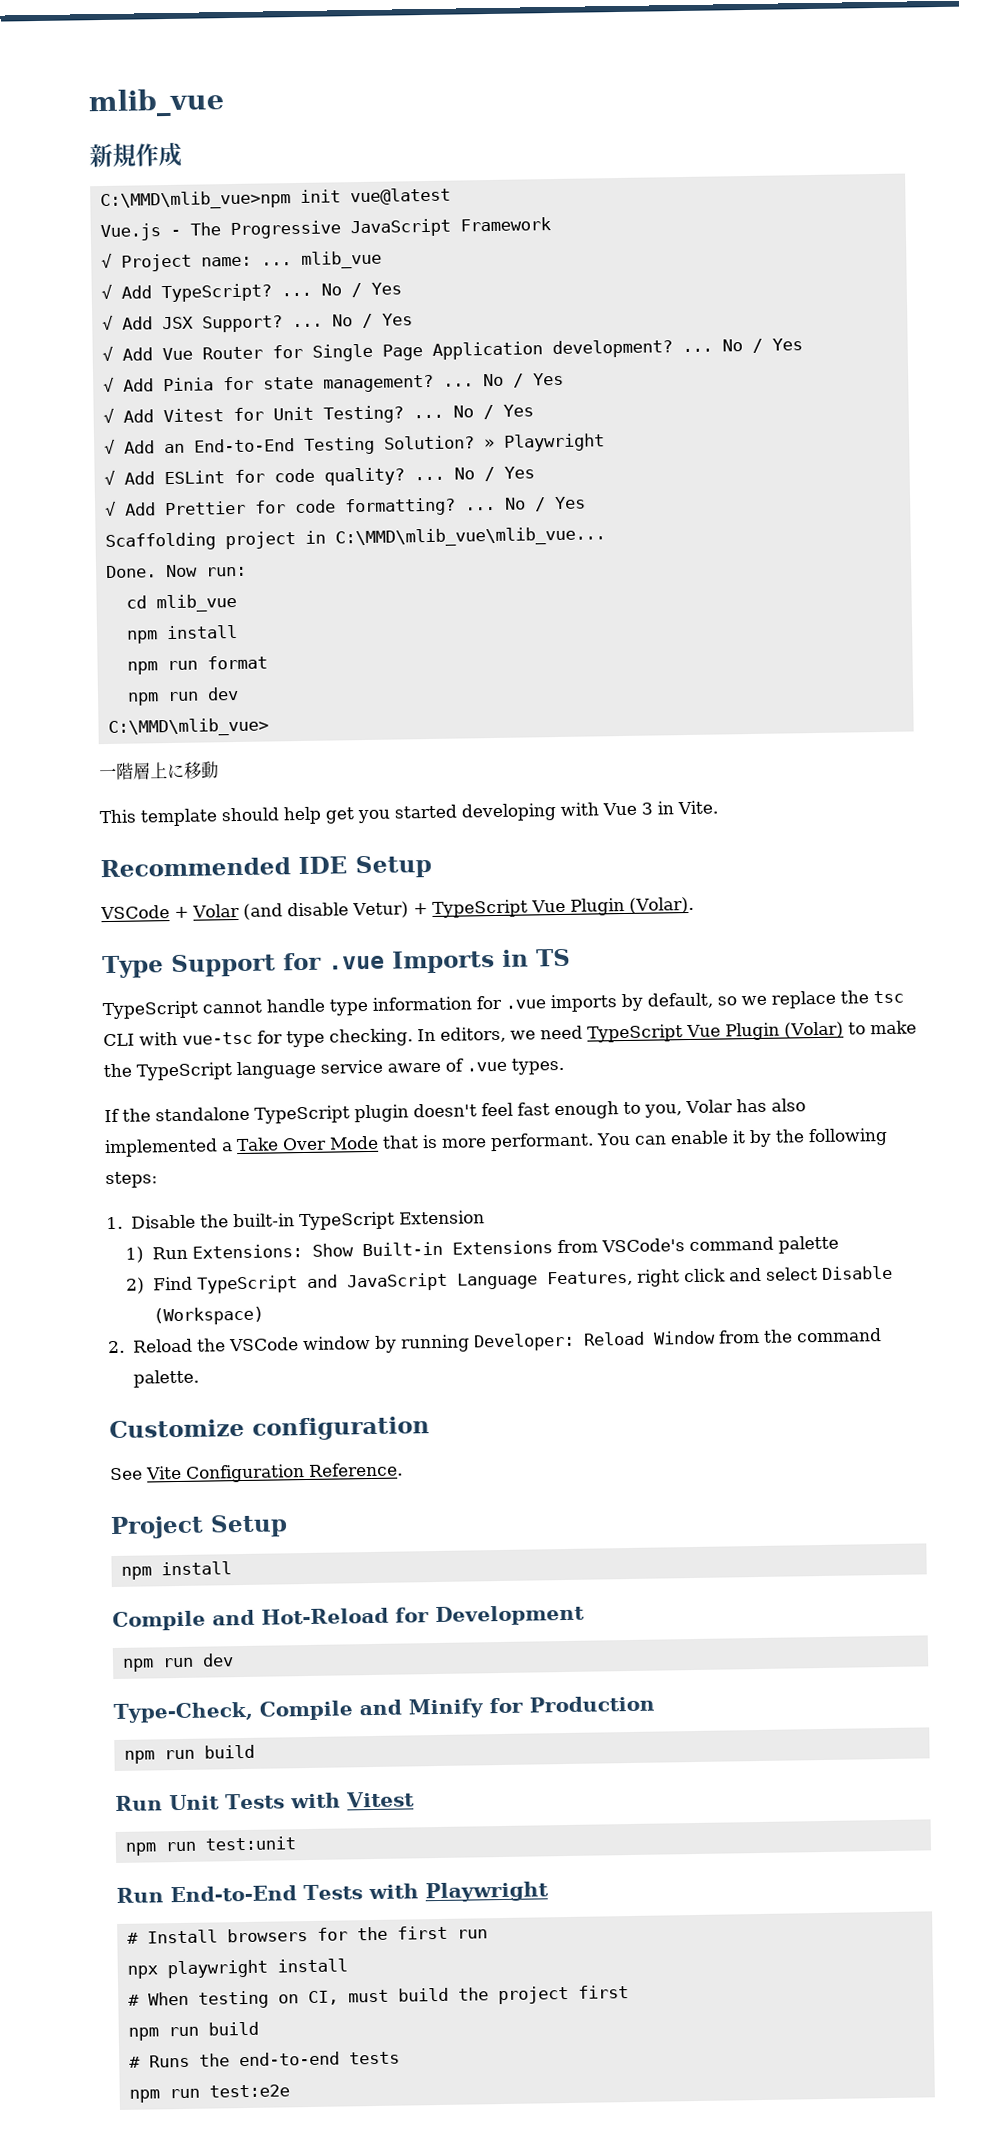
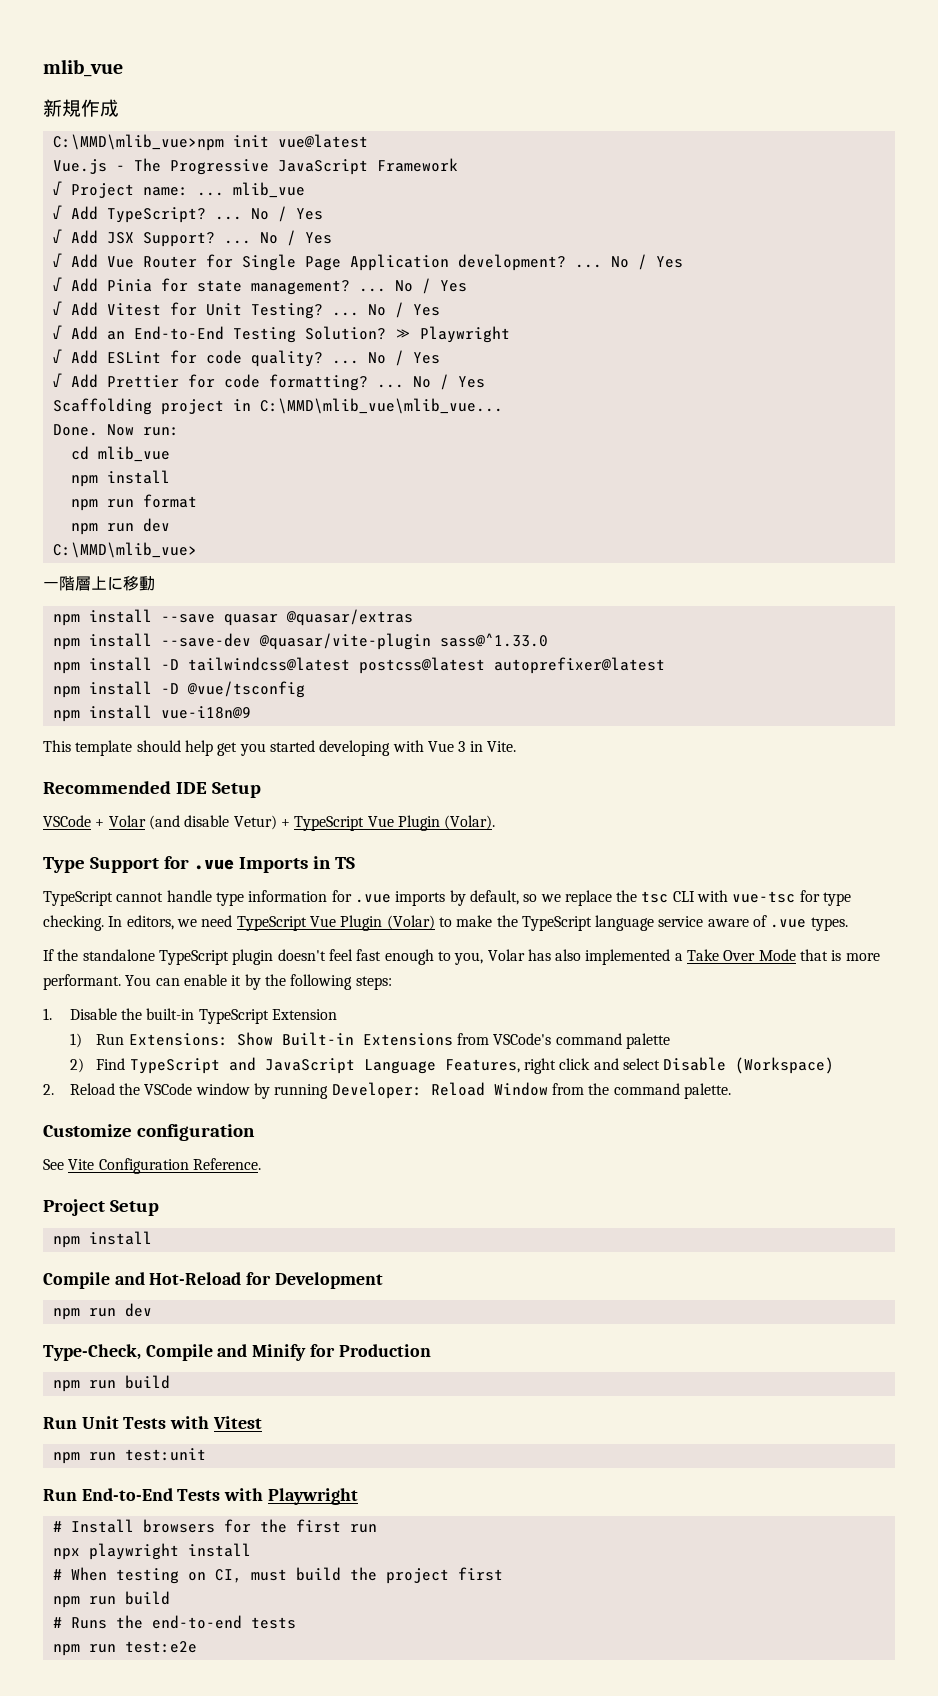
- √ Add an End-to-End Testing Solution? » Playwright
+ √ Add an End-to-End Testing Solution? ≫ Playwright
+ npm install --save quasar @quasar/extras
+ npm install --save-dev @quasar/vite-plugin sass@^1.33.0
+ npm install -D tailwindcss@latest postcss@latest autoprefixer@latest
+ npm install -D @vue/tsconfig
+ npm install vue-i18n@9

